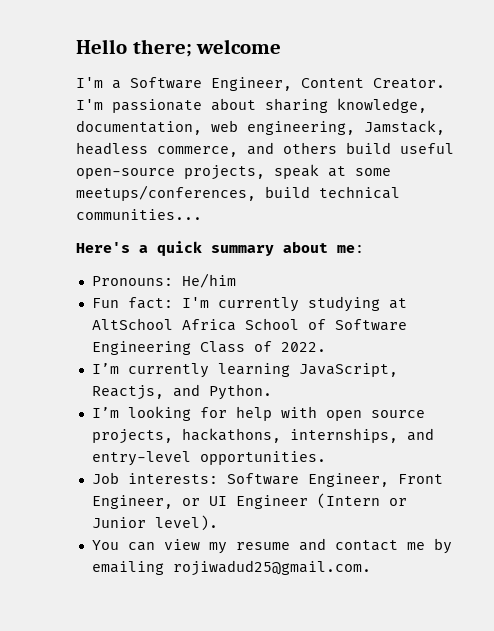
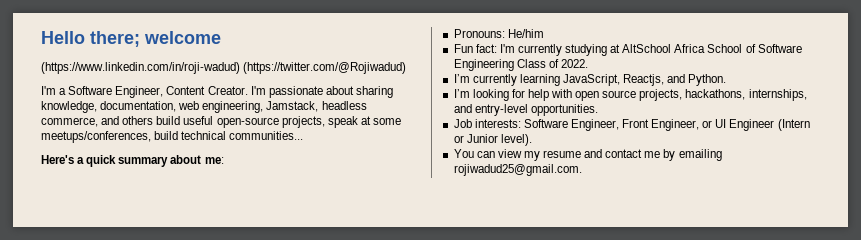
+ (https://www.linkedin.com/in/roji-wadud) (https://twitter.com/@Rojiwadud)

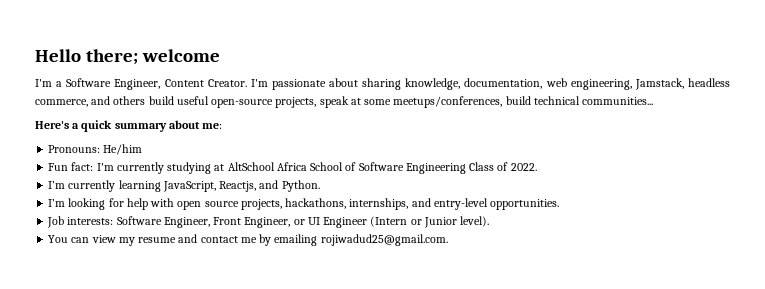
- (https://www.linkedin.com/in/roji-wadud) (https://twitter.com/@Rojiwadud)

